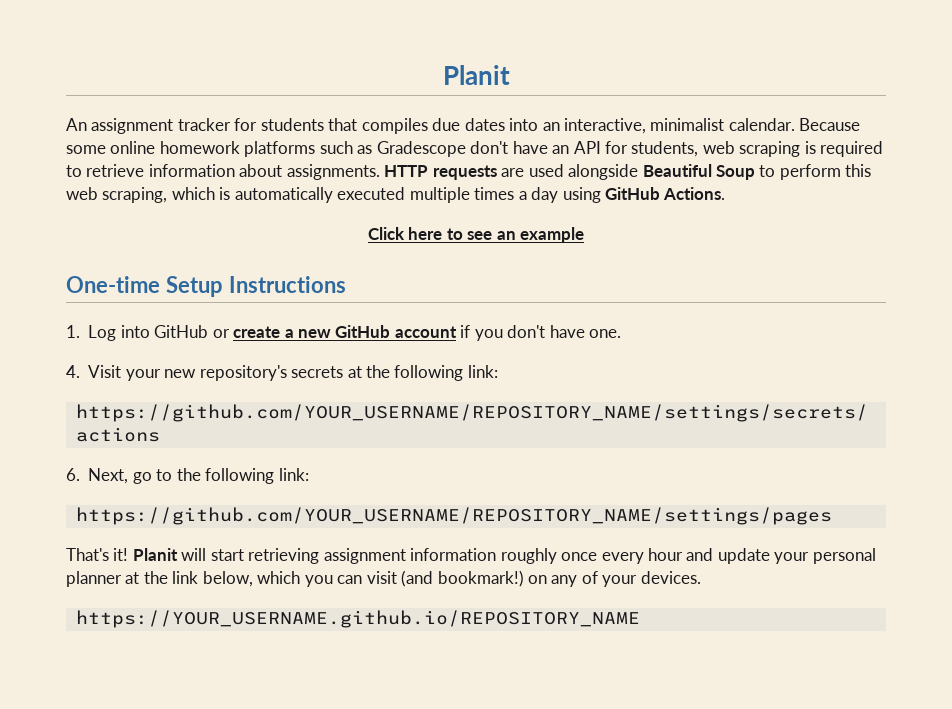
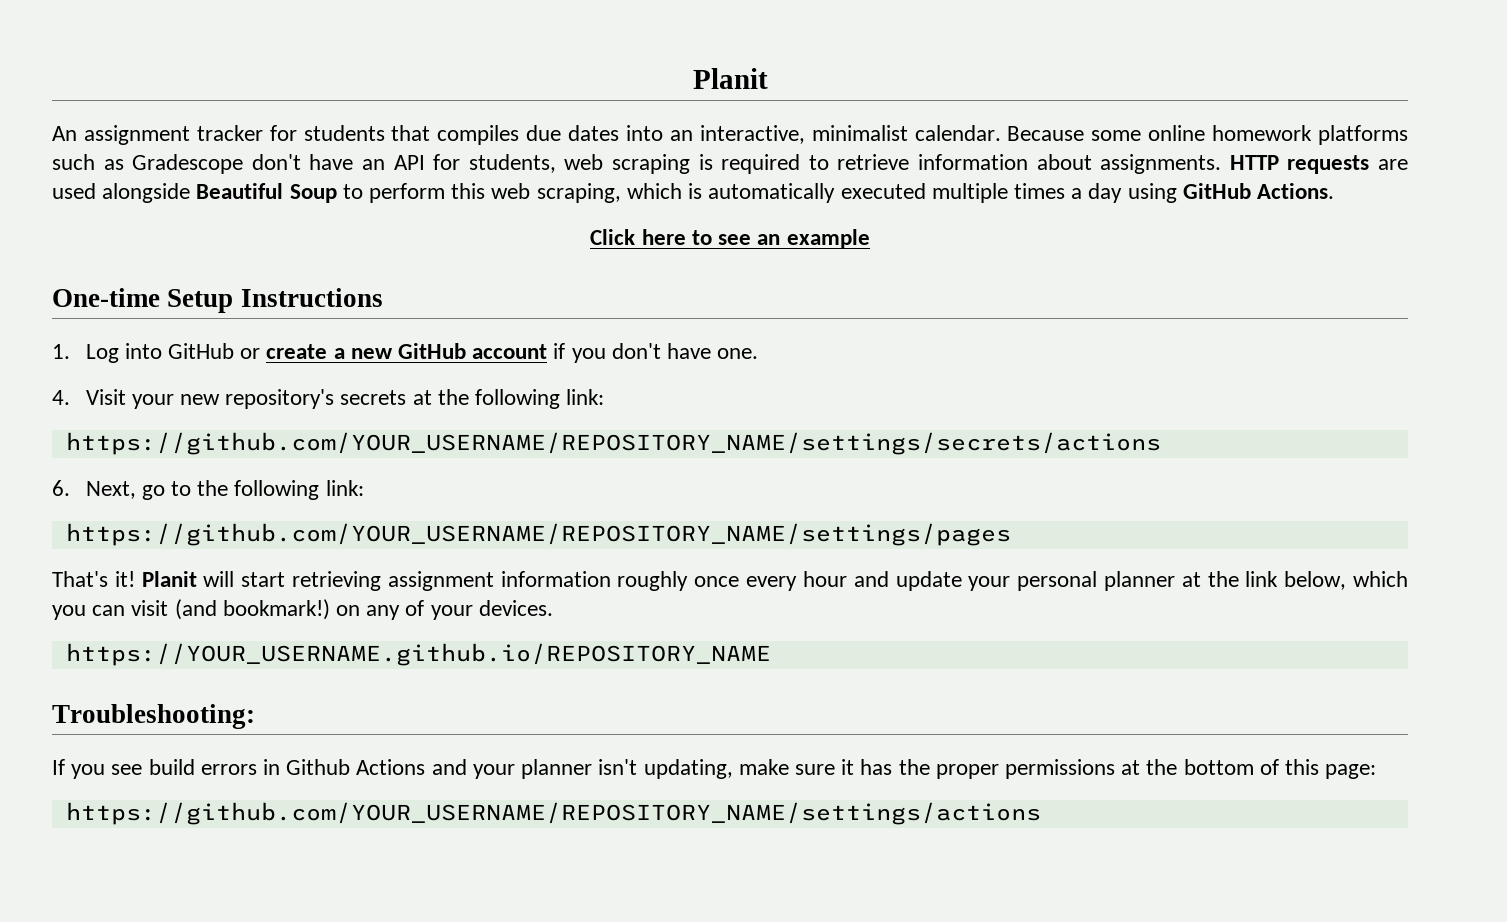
+ Troubleshooting:
+ If you see build errors in Github Actions and your planner isn't updating, make sure it has the proper permissions at the bottom of this page:
+ https://github.com/YOUR_USERNAME/REPOSITORY_NAME/settings/actions

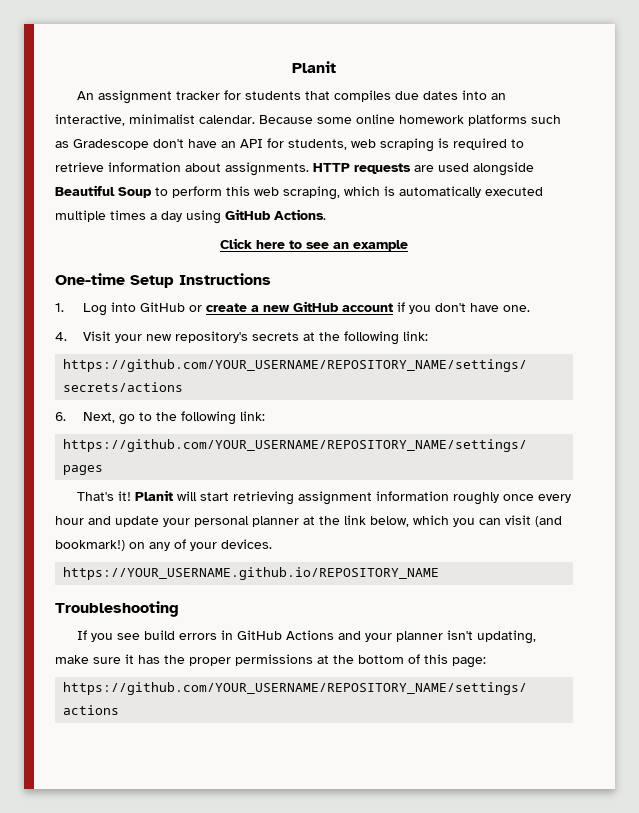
- Troubleshooting:
+ Troubleshooting
- If you see build errors in Github Actions and your planner isn't updating, make sure it has the proper permissions at the bottom of this page:
+ If you see build errors in GitHub Actions and your planner isn't updating, make sure it has the proper permissions at the bottom of this page:

